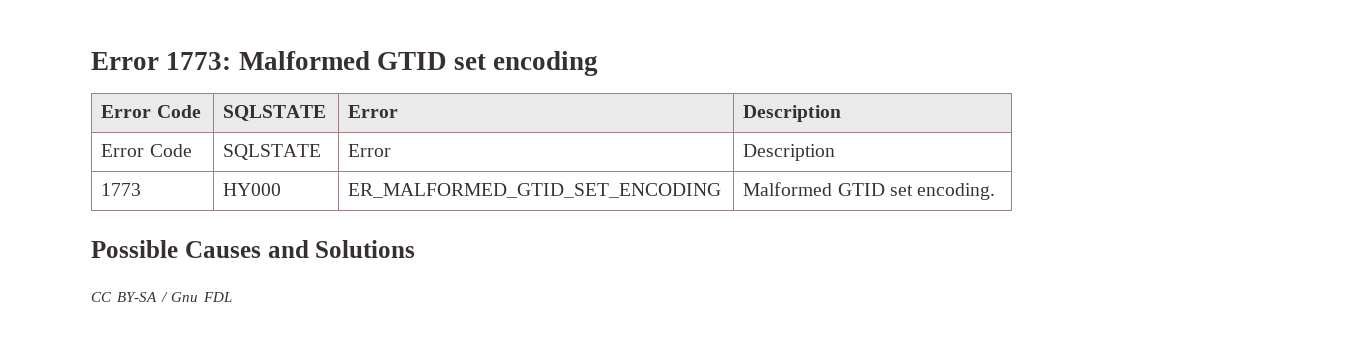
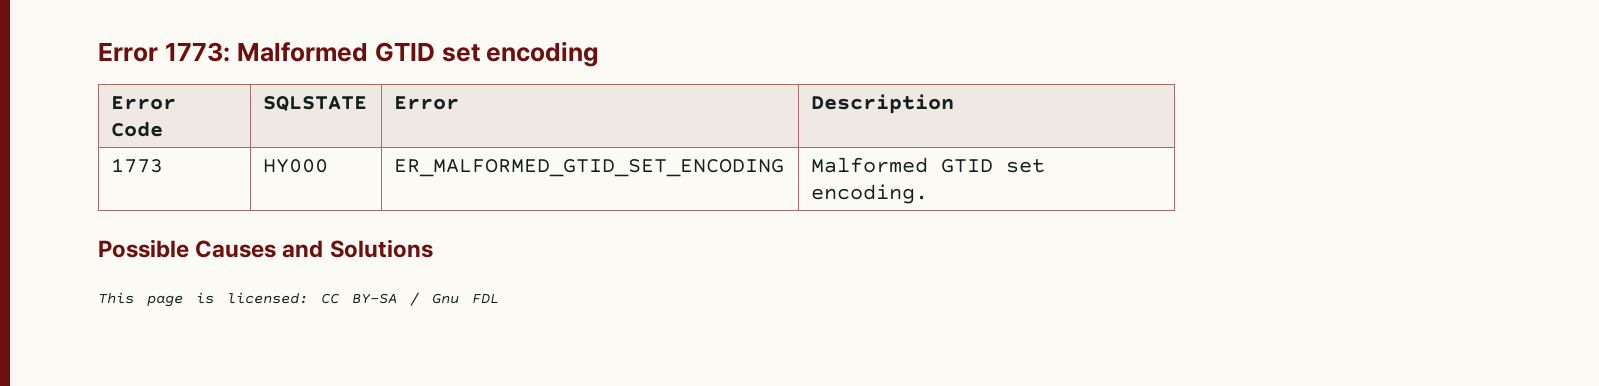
  Error 1773: Malformed GTID set encoding
- Error Code | SQLSTATE | Error | Description
- CC BY-SA / Gnu FDL
+ This page is licensed: CC BY-SA / Gnu FDL

